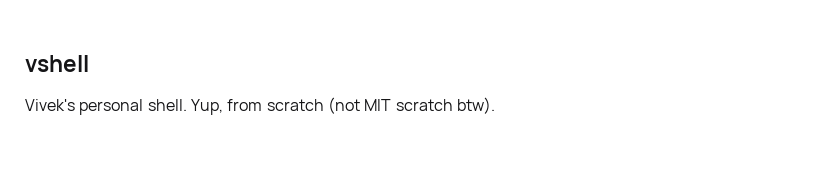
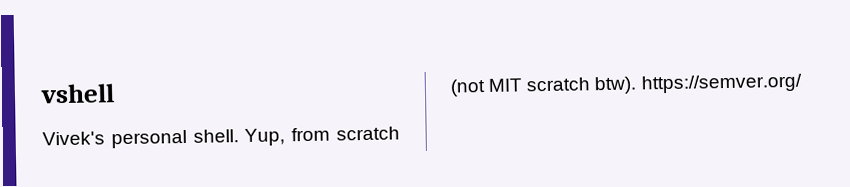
- Yup, from scratch (not MIT scratch btw).
+ Yup, from scratch (not MIT scratch btw). https://semver.org/

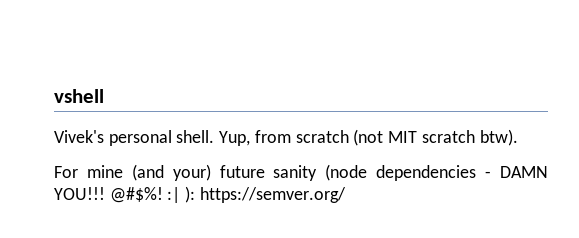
- Yup, from scratch (not MIT scratch btw). https://semver.org/
+ Yup, from scratch (not MIT scratch btw).
+ For mine (and your) future sanity (node dependencies - DAMN YOU!!! @#$%! :| ): https://semver.org/

